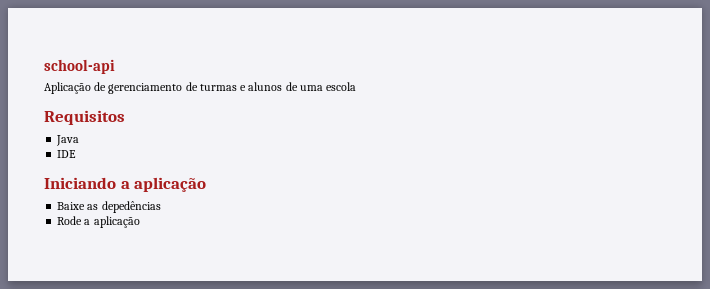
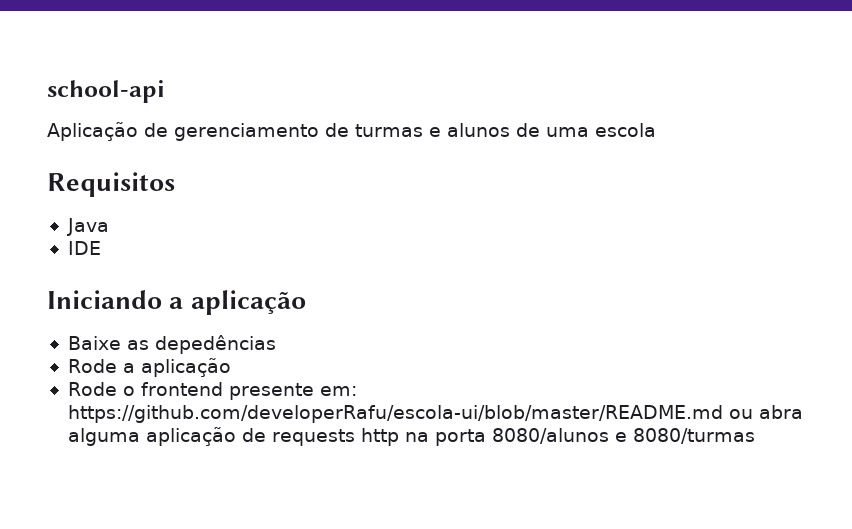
+ Rode o frontend presente em: https://github.com/developerRafu/escola-ui/blob/master/README.md ou abra alguma aplicação de requests http na porta 8080/alunos e 8080/turmas

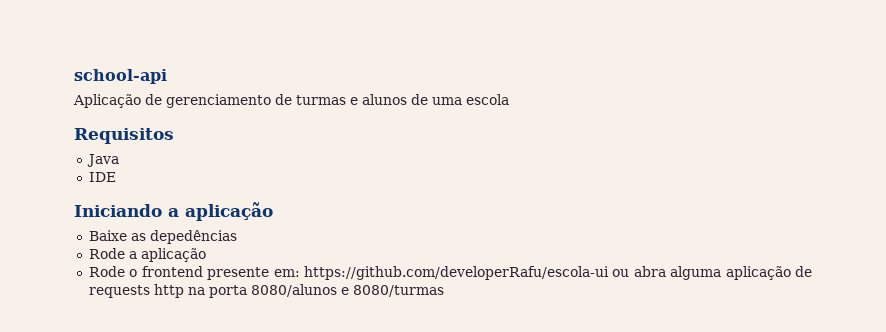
- Rode o frontend presente em: https://github.com/developerRafu/escola-ui/blob/master/README.md ou abra alguma aplicação de requests http na porta 8080/alunos e 8080/turmas
+ Rode o frontend presente em: https://github.com/developerRafu/escola-ui ou abra alguma aplicação de requests http na porta 8080/alunos e 8080/turmas

